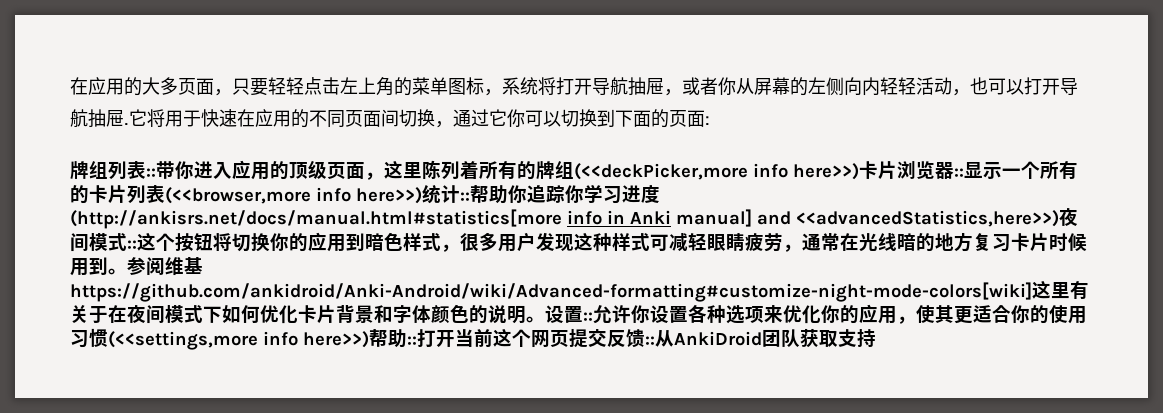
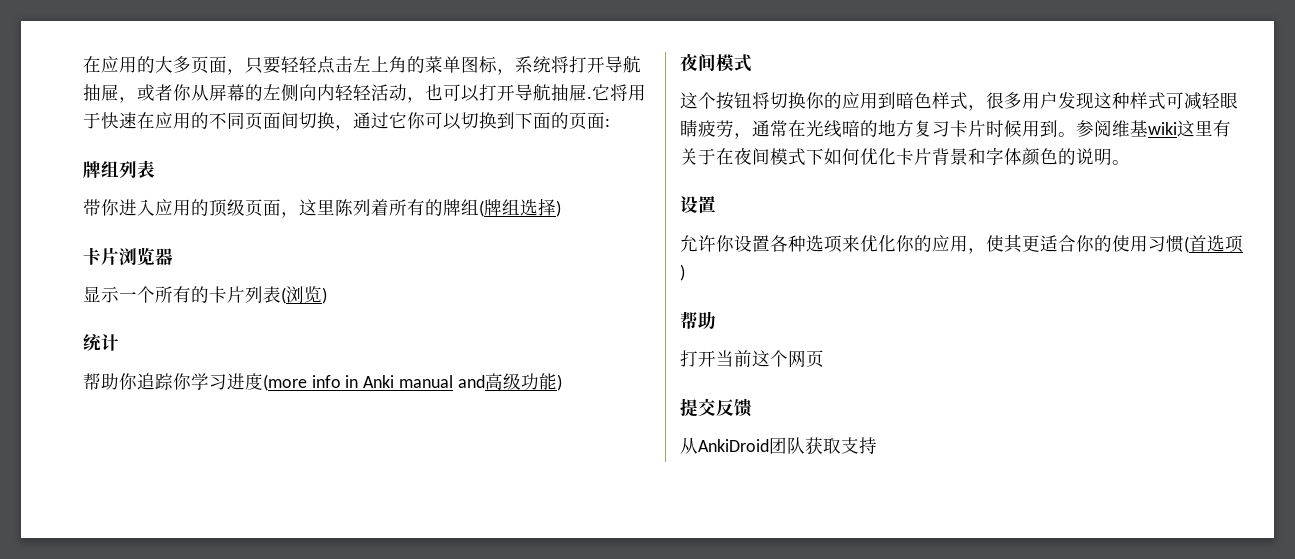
- 牌组列表::带你进入应用的顶级页面，这里陈列着所有的牌组(<<deckPicker,more info here>>)卡片浏览器::显示一个所有的卡片列表(<<browser,more info here>>)统计::帮助你追踪你学习进度(http://ankisrs.net/docs/manual.html#statistics[more info in Anki manual] and <<advancedStatistics,here>>)夜间模式::这个按钮将切换你的应用到暗色样式，很多用户发现这种样式可减轻眼睛疲劳，通常在光线暗的地方复习卡片时候用到。
+ 牌组列表
+ 带你进入应用的顶级页面，这里陈列着所有的牌组(牌组选择)
+ 卡片浏览器
+ 显示一个所有的卡片列表(浏览)
+ 统计
+ 帮助你追踪你学习进度(more info in Anki manual and高级功能)
+ 夜间模式
+ 这个按钮将切换你的应用到暗色样式，很多用户发现这种样式可减轻眼睛疲劳，通常在光线暗的地方复习卡片时候用到。
- 参阅维基https://github.com/ankidroid/Anki-Android/wiki/Advanced-formatting#customize-night-mode-colors[wiki]这里有关于在夜间模式下如何优化卡片背景和字体颜色的说明。设置::允许你设置各种选项来优化你的应用，使其更适合你的使用习惯(<<settings,more info here>>)帮助::打开当前这个网页提交反馈::从AnkiDroid团队获取支持
+ 参阅维基wiki这里有关于在夜间模式下如何优化卡片背景和字体颜色的说明。
+ 设置
+ 允许你设置各种选项来优化你的应用，使其更适合你的使用习惯(首选项)
+ 帮助
+ 打开当前这个网页
+ 提交反馈
+ 从AnkiDroid团队获取支持

